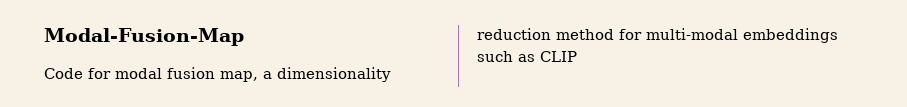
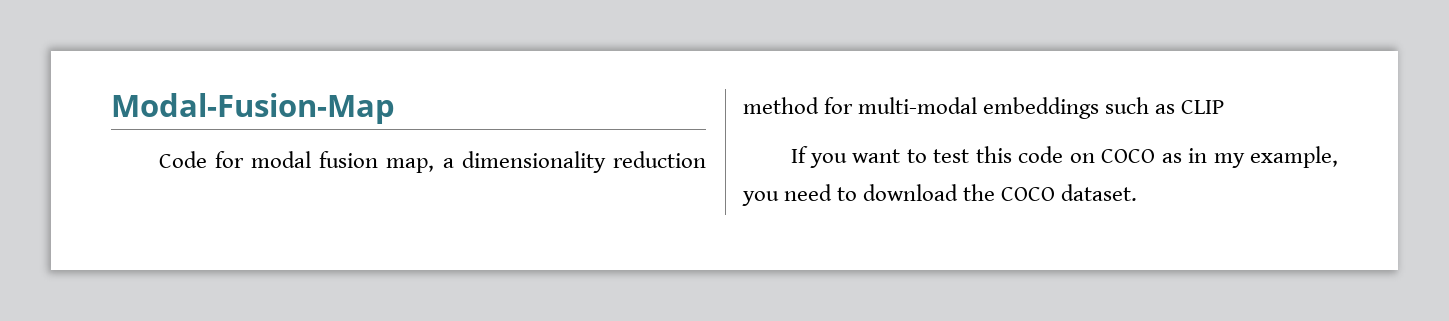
+ If you want to test this code on COCO as in my example, you need to download the COCO dataset.

